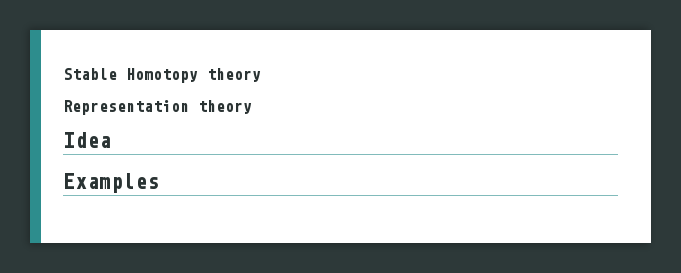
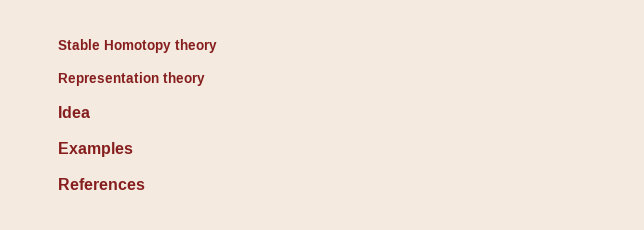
+ References

